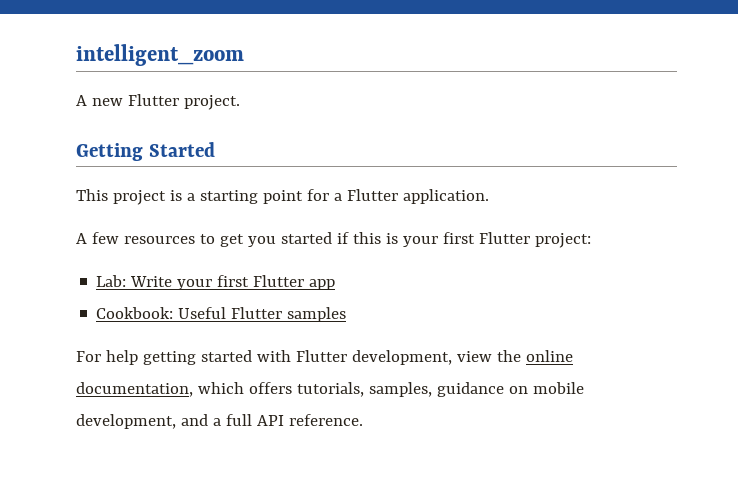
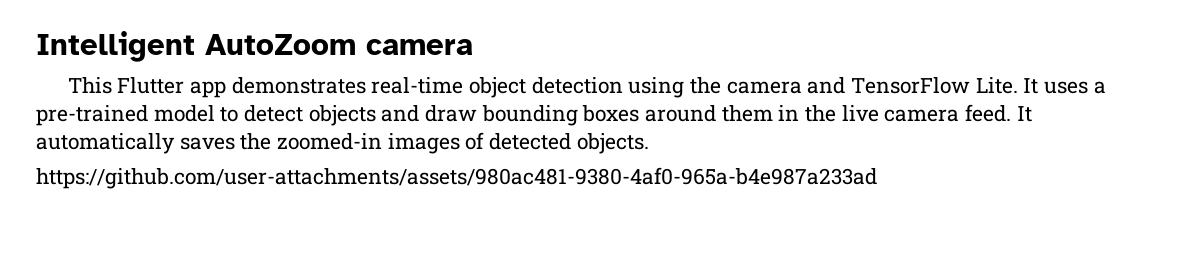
- intelligent_zoom
- A new Flutter project.
- Getting Started
- This project is a starting point for a Flutter application.
- A few resources to get you started if this is your first Flutter project:
- Lab: Write your first Flutter app
- Cookbook: Useful Flutter samples
- For help getting started with Flutter development, view the online documentation, which offers tutorials, samples, guidance on mobile development, and a full API reference.
+ Intelligent AutoZoom camera
+ This Flutter app demonstrates real-time object detection using the camera and TensorFlow Lite. It uses a pre-trained model to detect objects and draw bounding boxes around them in the live camera feed. It automatically saves the zoomed-in images of detected objects.
+ https://github.com/user-attachments/assets/980ac481-9380-4af0-965a-b4e987a233ad

